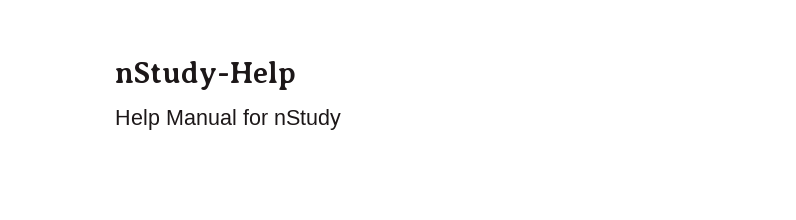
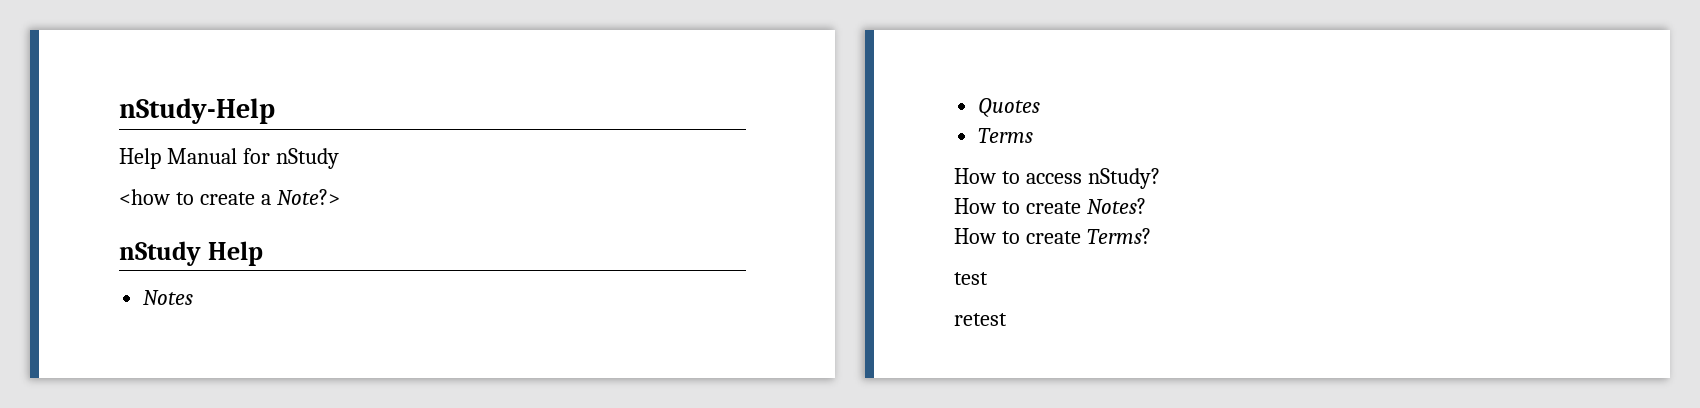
+ <how to create a Note?>
+ nStudy Help
+ Notes
+ Quotes
+ Terms
+ How to access nStudy?
+ How to create Notes?
+ How to create Terms?
+ test
+ retest

